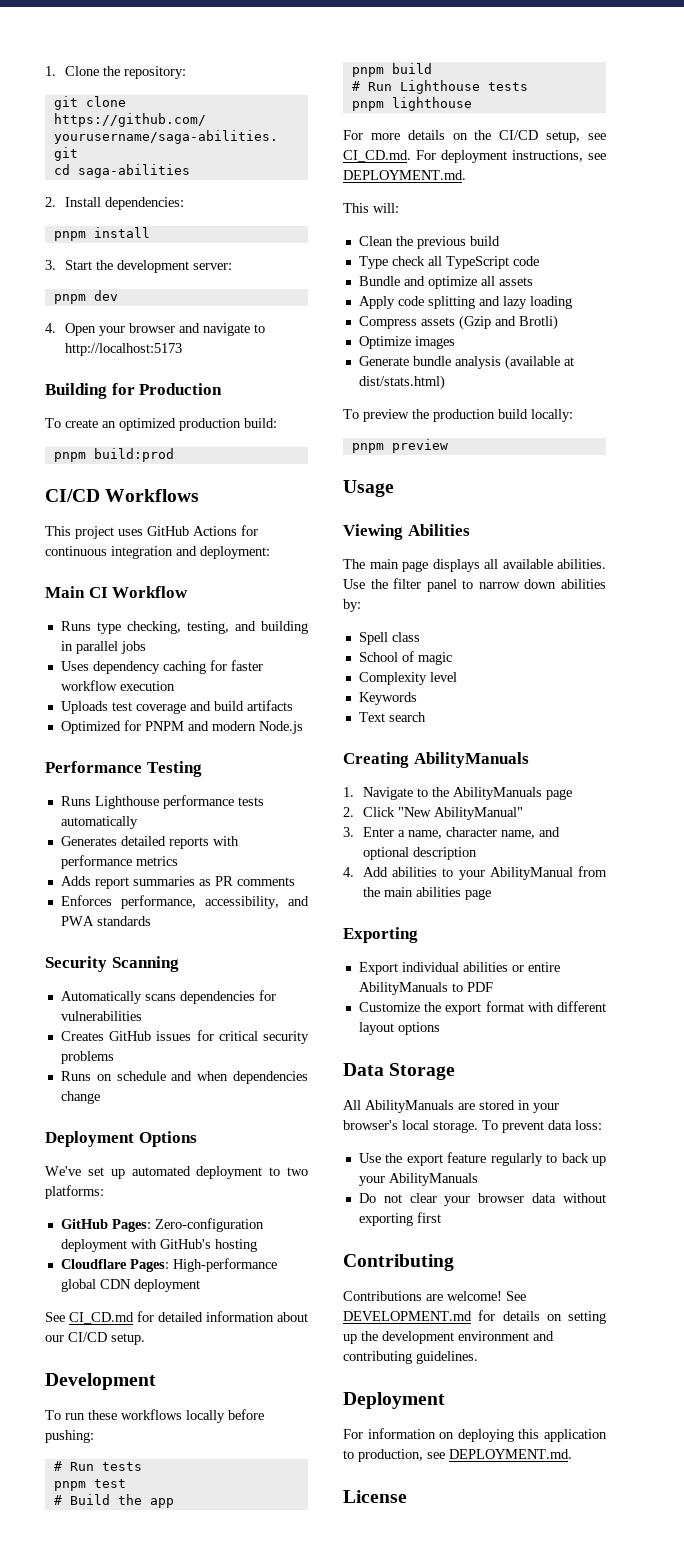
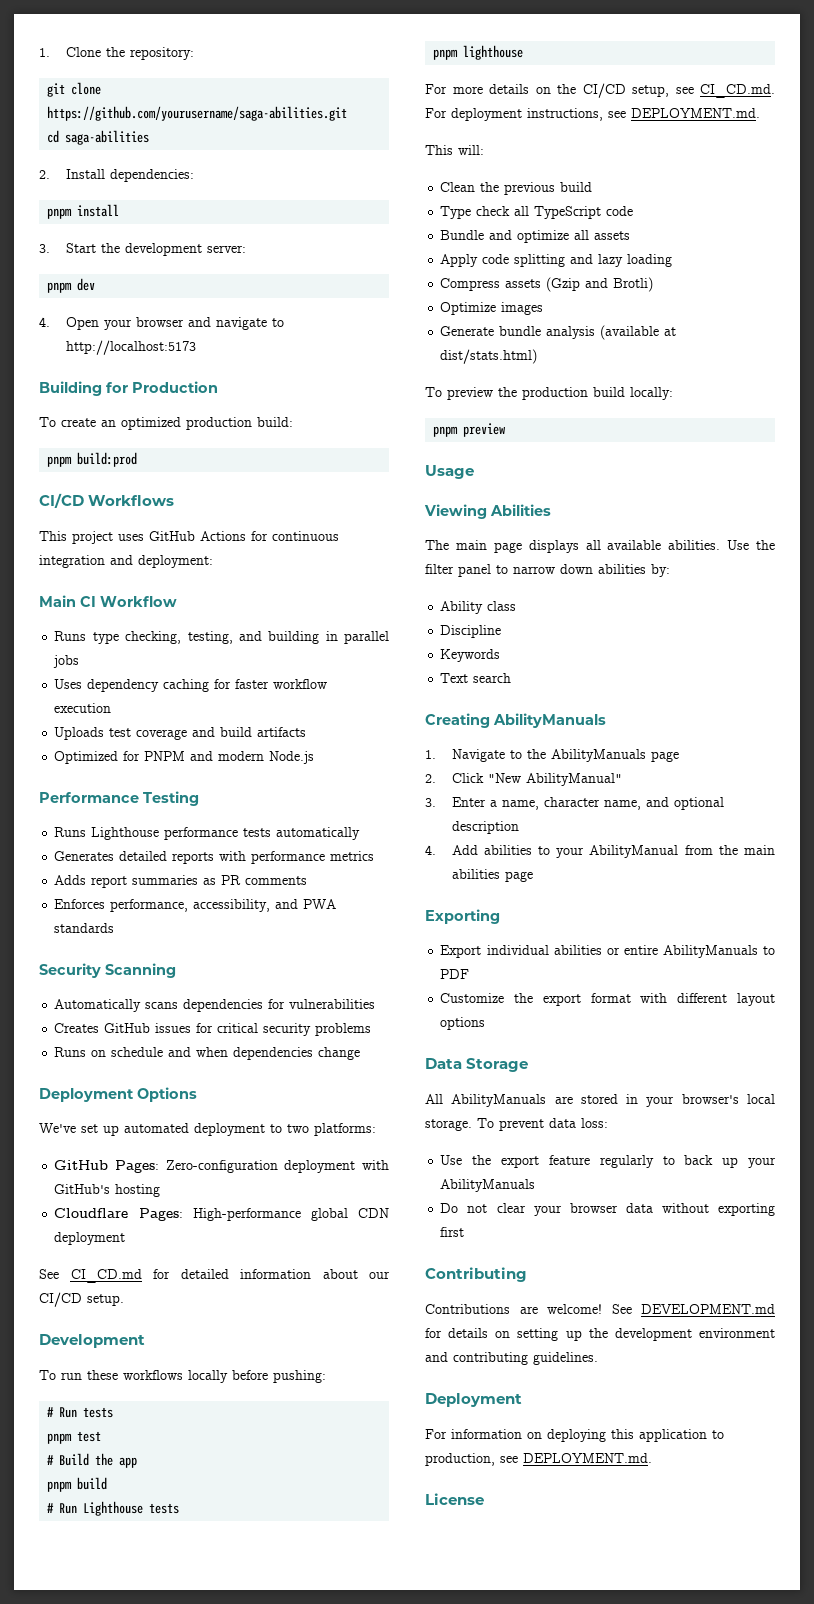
- Spell class
+ Ability class
- School of magic
- Complexity level
+ Discipline

